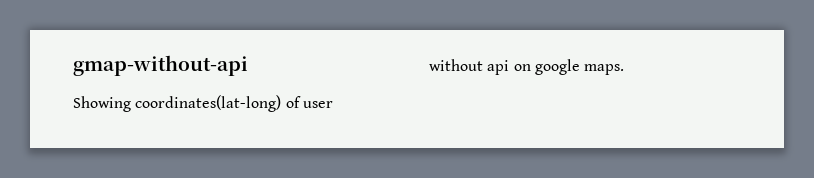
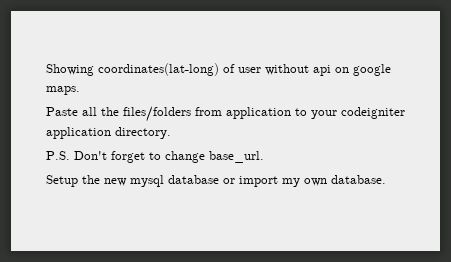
- gmap-without-api
+ Paste all the files/folders from application to your codeigniter application directory.
+ P.S. Don't forget to change base_url.
+ Setup the new mysql database or import my own database.

